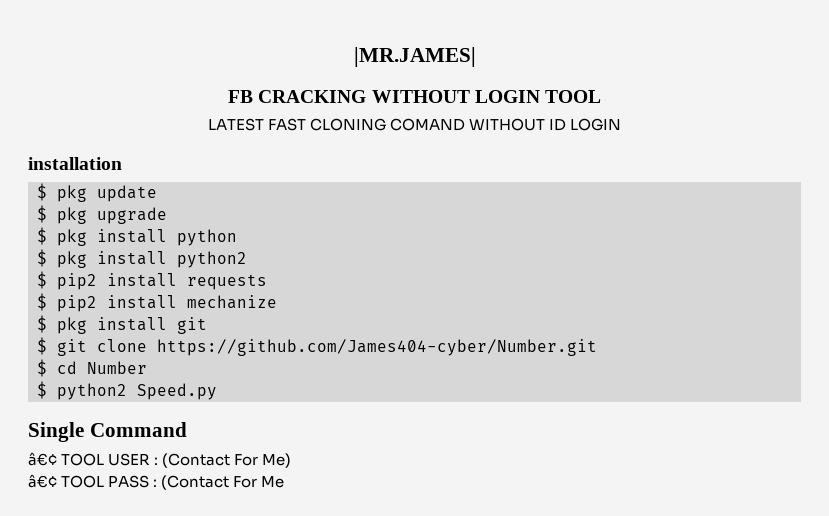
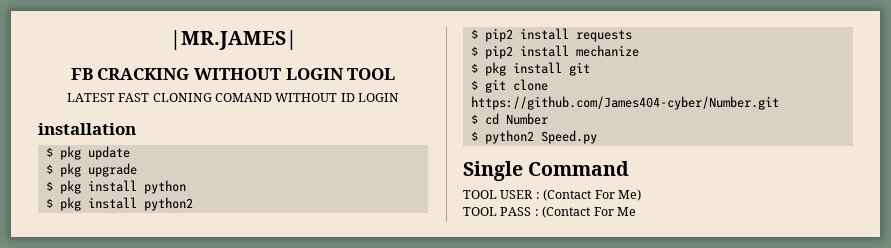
- â€¢ TOOL USER : (Contact For Me)
+ TOOL USER : (Contact For Me)
- â€¢ TOOL PASS : (Contact For Me
+ TOOL PASS : (Contact For Me

